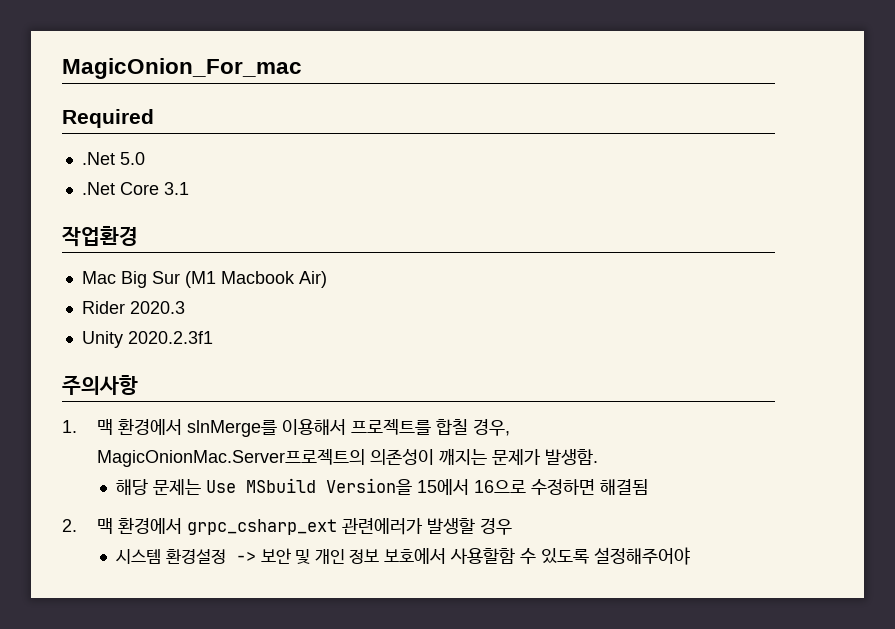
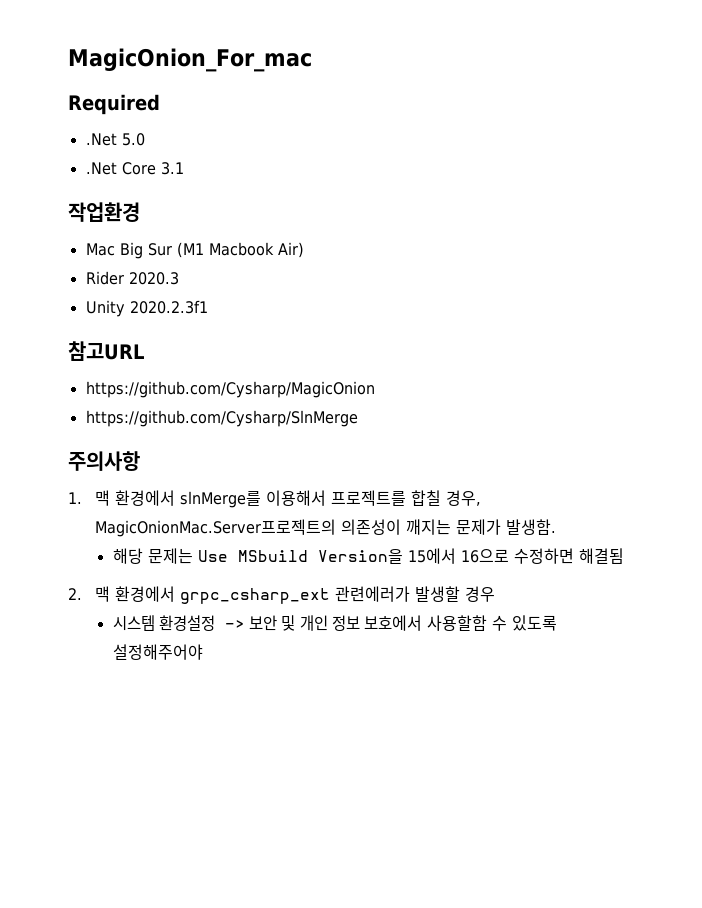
+ 참고URL
+ https://github.com/Cysharp/MagicOnion
+ https://github.com/Cysharp/SlnMerge

